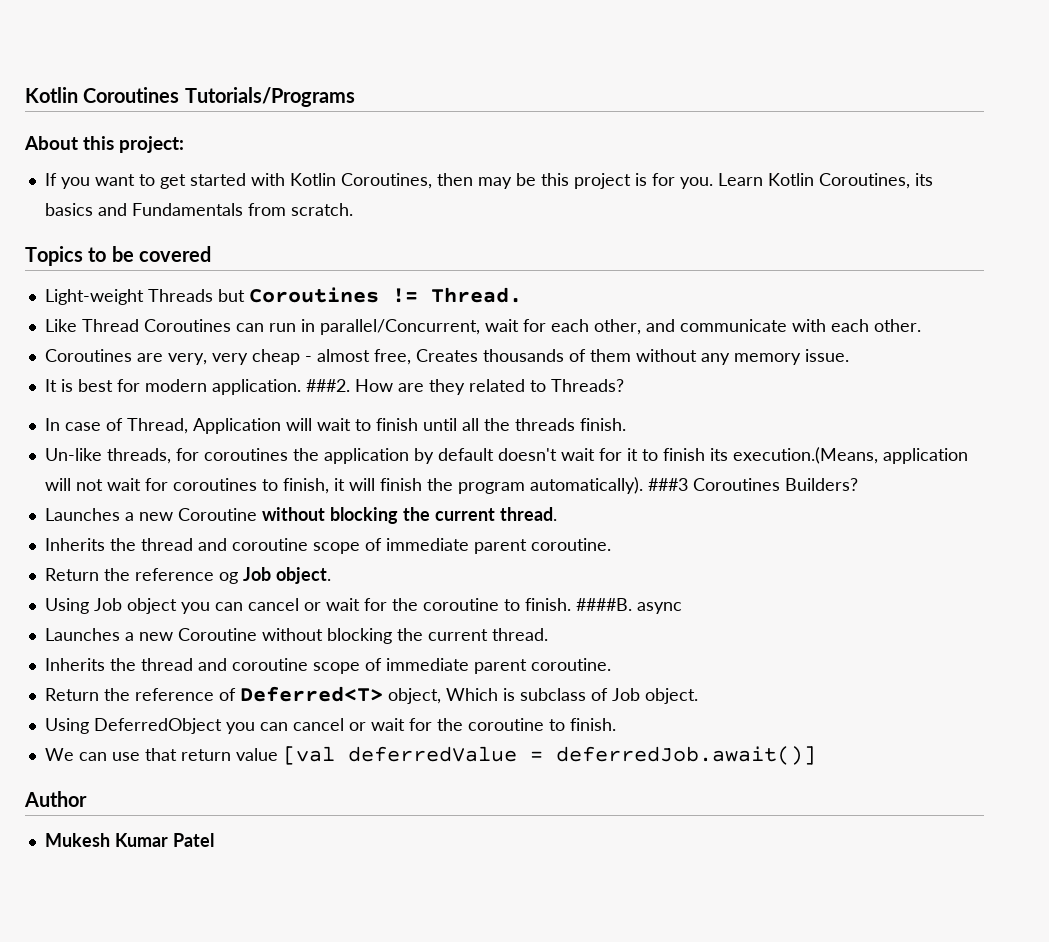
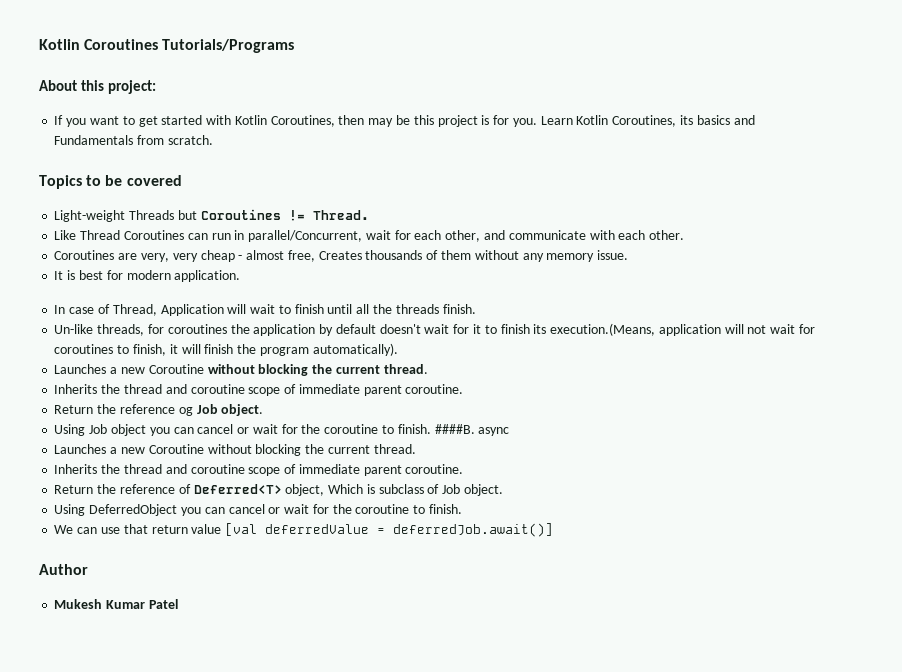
- ###2. How are they related to Threads?
- ###3 Coroutines Builders?

